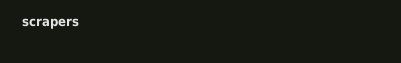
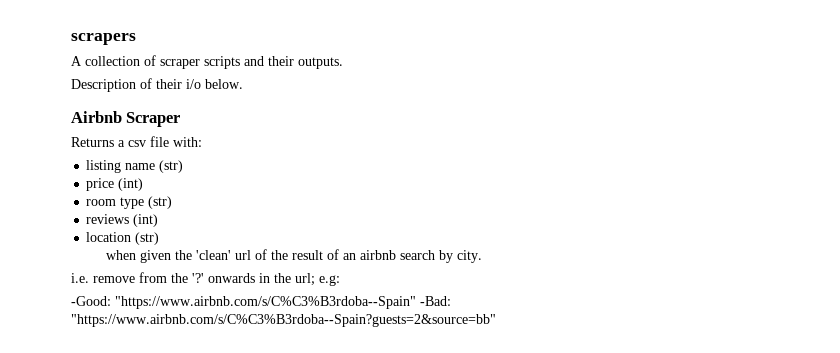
+ A collection of scraper scripts and their outputs.
+ Description of their i/o below.
+ Airbnb Scraper
+ Returns a csv file with:
+ listing name (str)
+ price (int)
+ room type (str)
+ reviews (int)
+ location (str)
+ when given the 'clean' url of the result of an airbnb search by city.
+ i.e. remove from the '?' onwards in the url; e.g:
+ -Good: "https://www.airbnb.com/s/C%C3%B3rdoba--Spain" -Bad: "https://www.airbnb.com/s/C%C3%B3rdoba--Spain?guests=2&source=bb"

